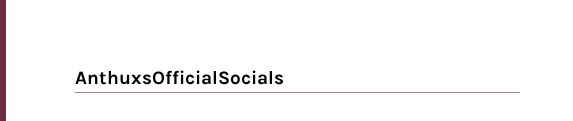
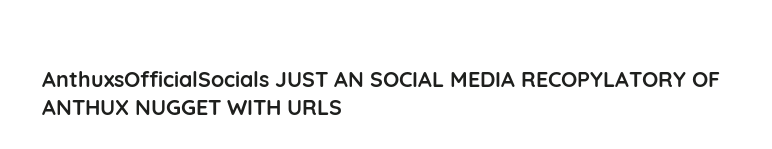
- AnthuxsOfficialSocials
+ AnthuxsOfficialSocials JUST AN SOCIAL MEDIA RECOPYLATORY OF ANTHUX NUGGET WITH URLS

